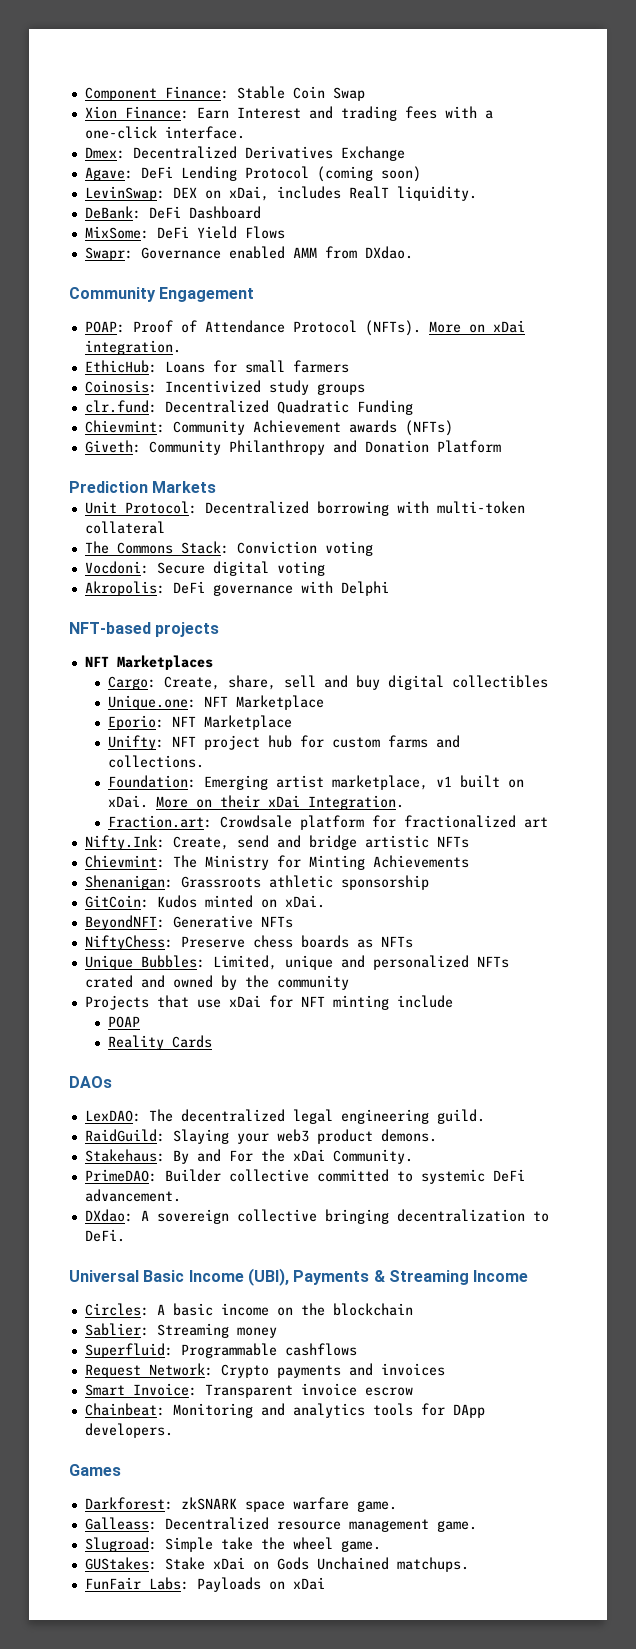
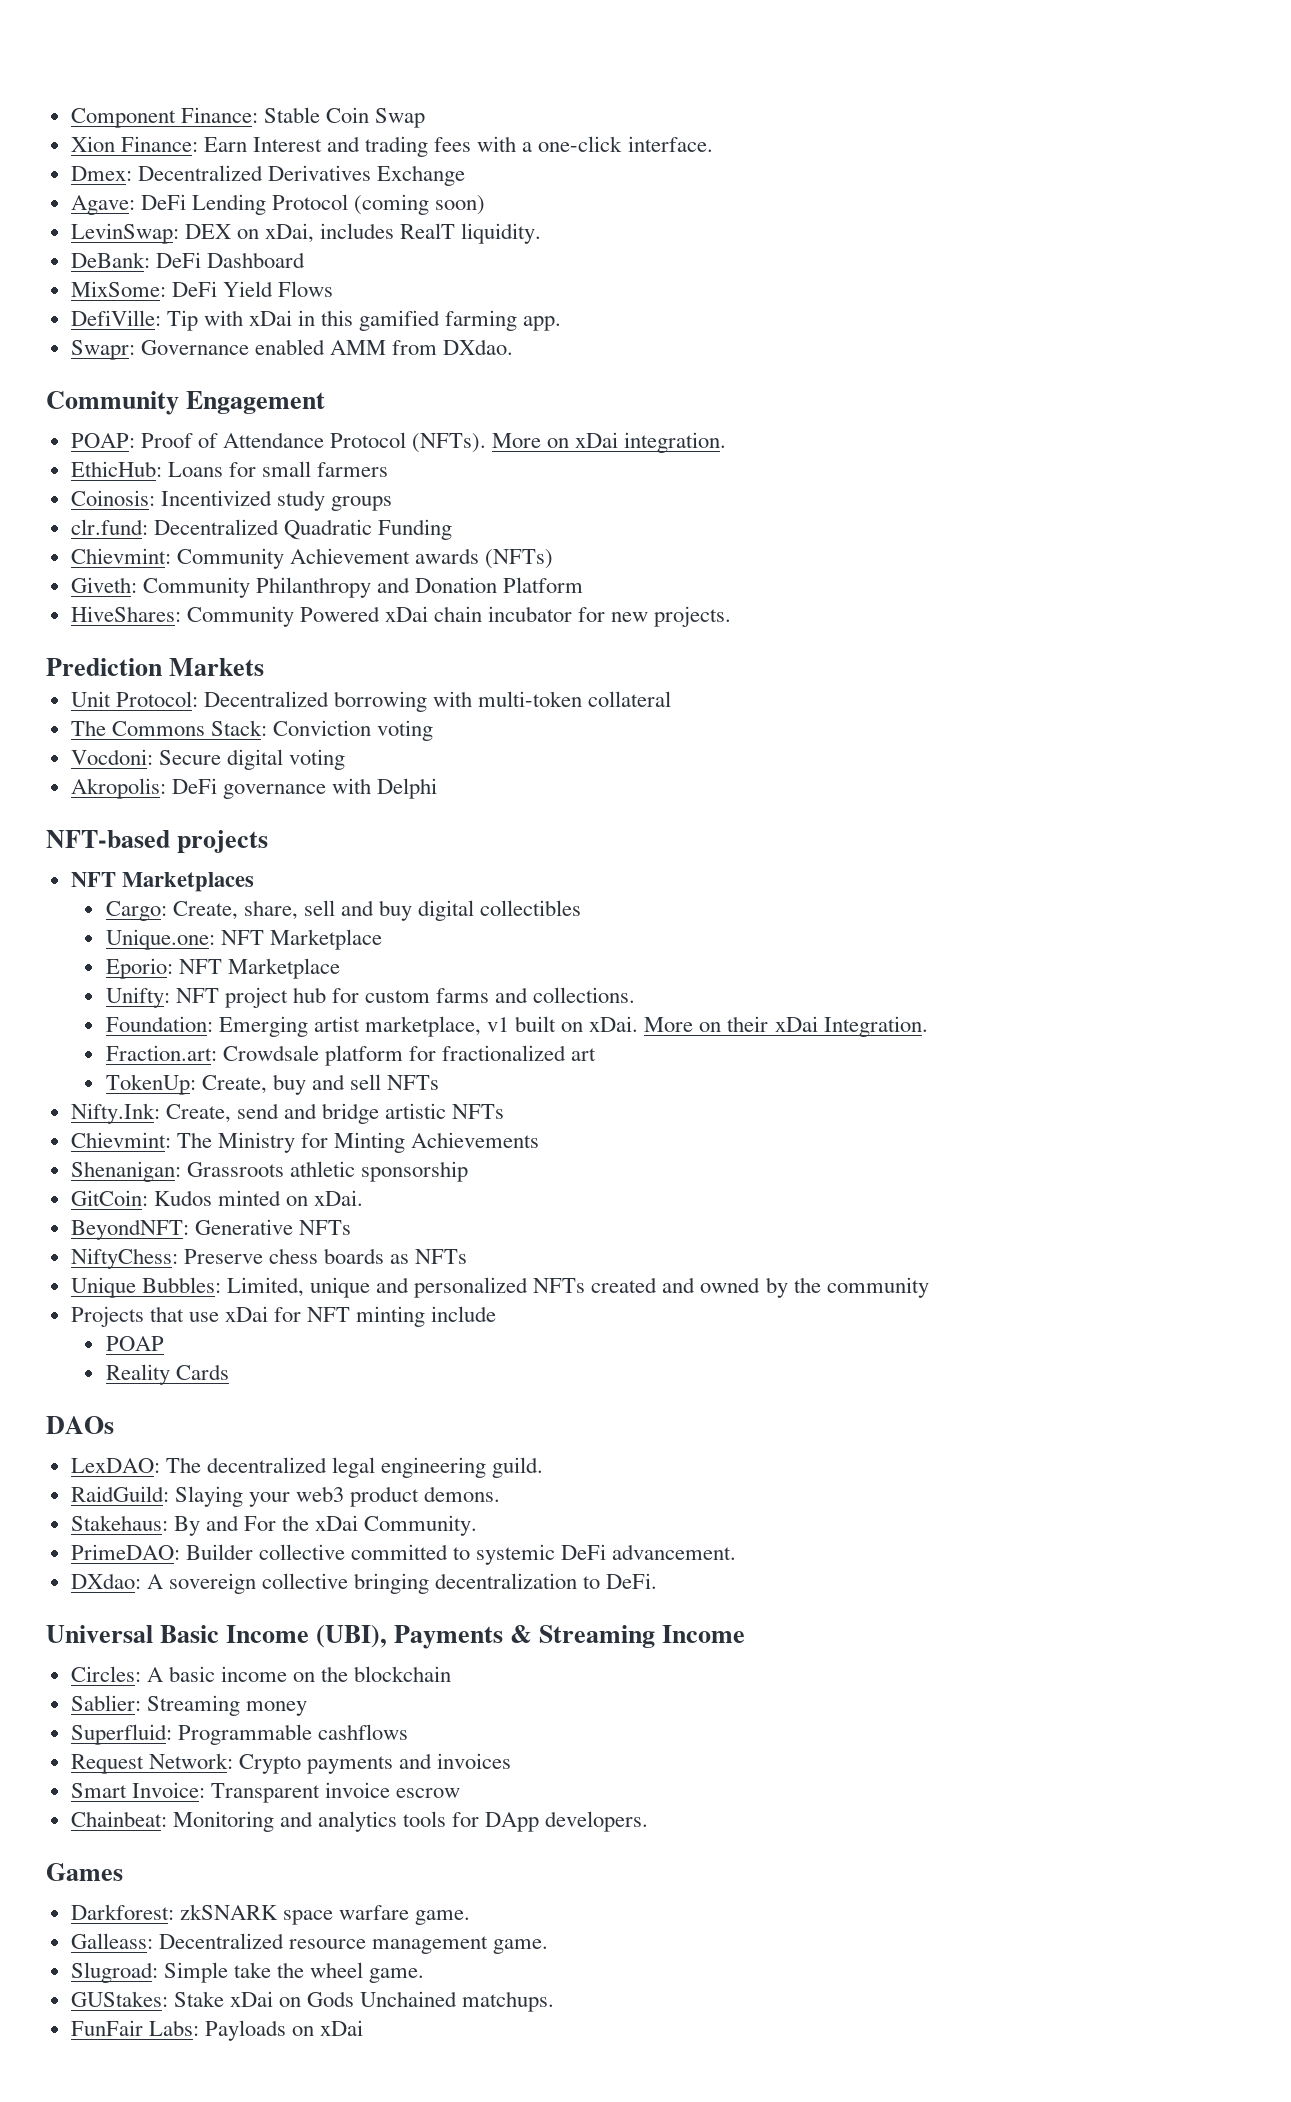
+ DefiVille: Tip with xDai in this gamified farming app.
+ HiveShares: Community Powered xDai chain incubator for new projects.
+ TokenUp: Create, buy and sell NFTs
- Unique Bubbles: Limited, unique and personalized NFTs crated and owned by the community
+ Unique Bubbles: Limited, unique and personalized NFTs created and owned by the community

